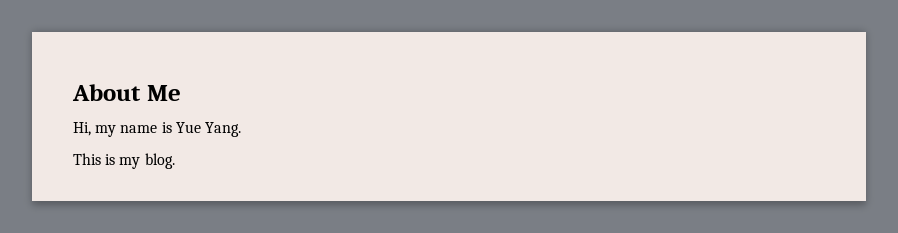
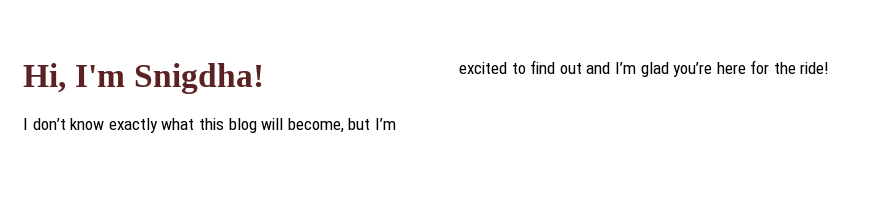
- About Me
- Hi, my name is Yue Yang.
- This is my blog.
+ Hi, I'm Snigdha!
+ I don’t know exactly what this blog will become, but I’m excited to find out and I’m glad you’re here for the ride!

